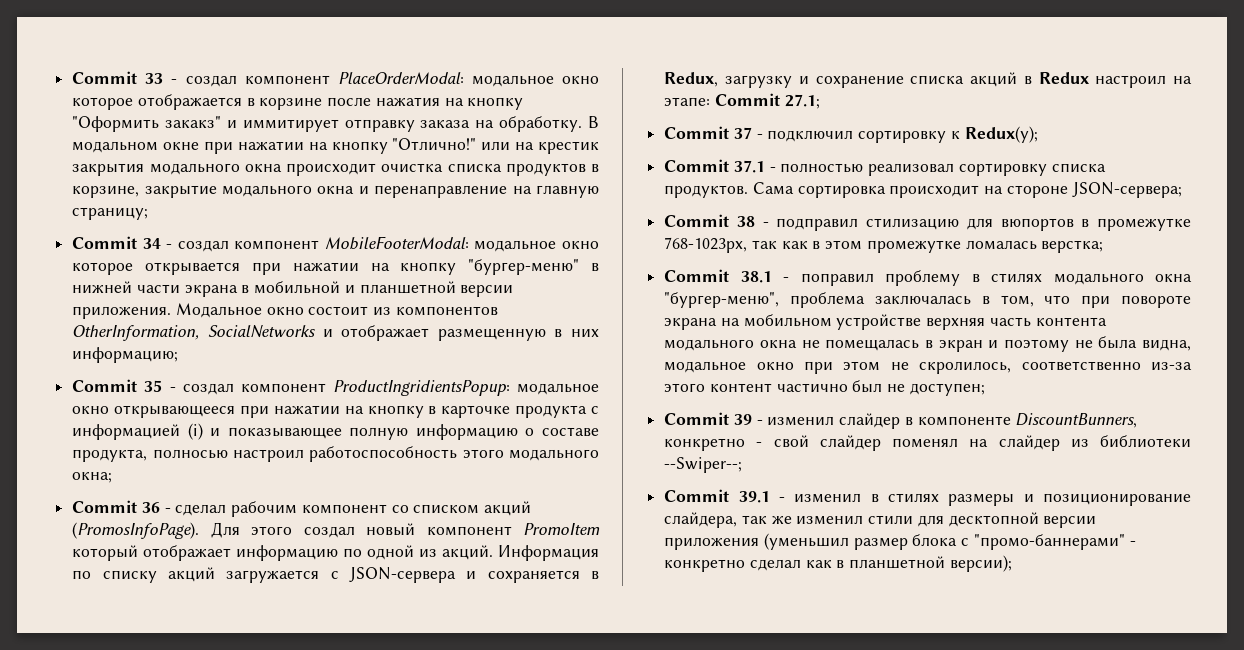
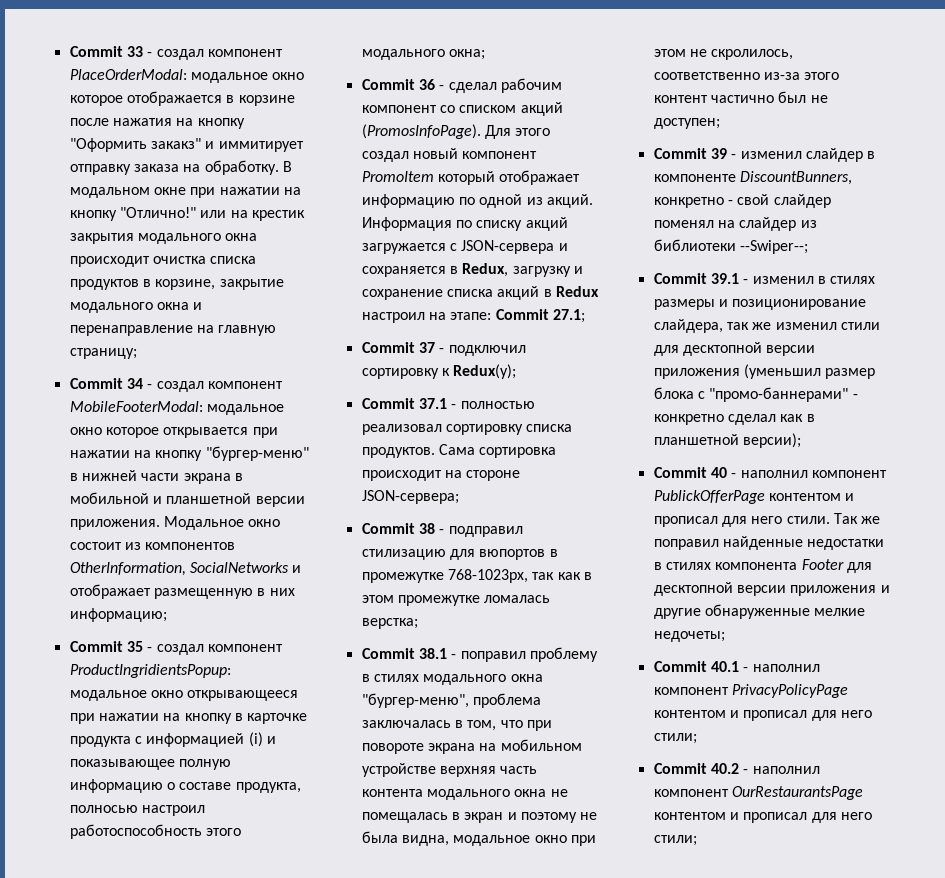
+ Commit 40 - наполнил компонент PublickOfferPage контентом и прописал для него стили. Так же поправил найденные недостатки в стилях компонента Footer для десктопной версии приложения и другие обнаруженные мелкие недочеты;
+ Commit 40.1 - наполнил компонент PrivacyPolicyPage контентом и прописал для него стили;
+ Commit 40.2 - наполнил компонент OurRestaurantsPage контентом и прописал для него стили;

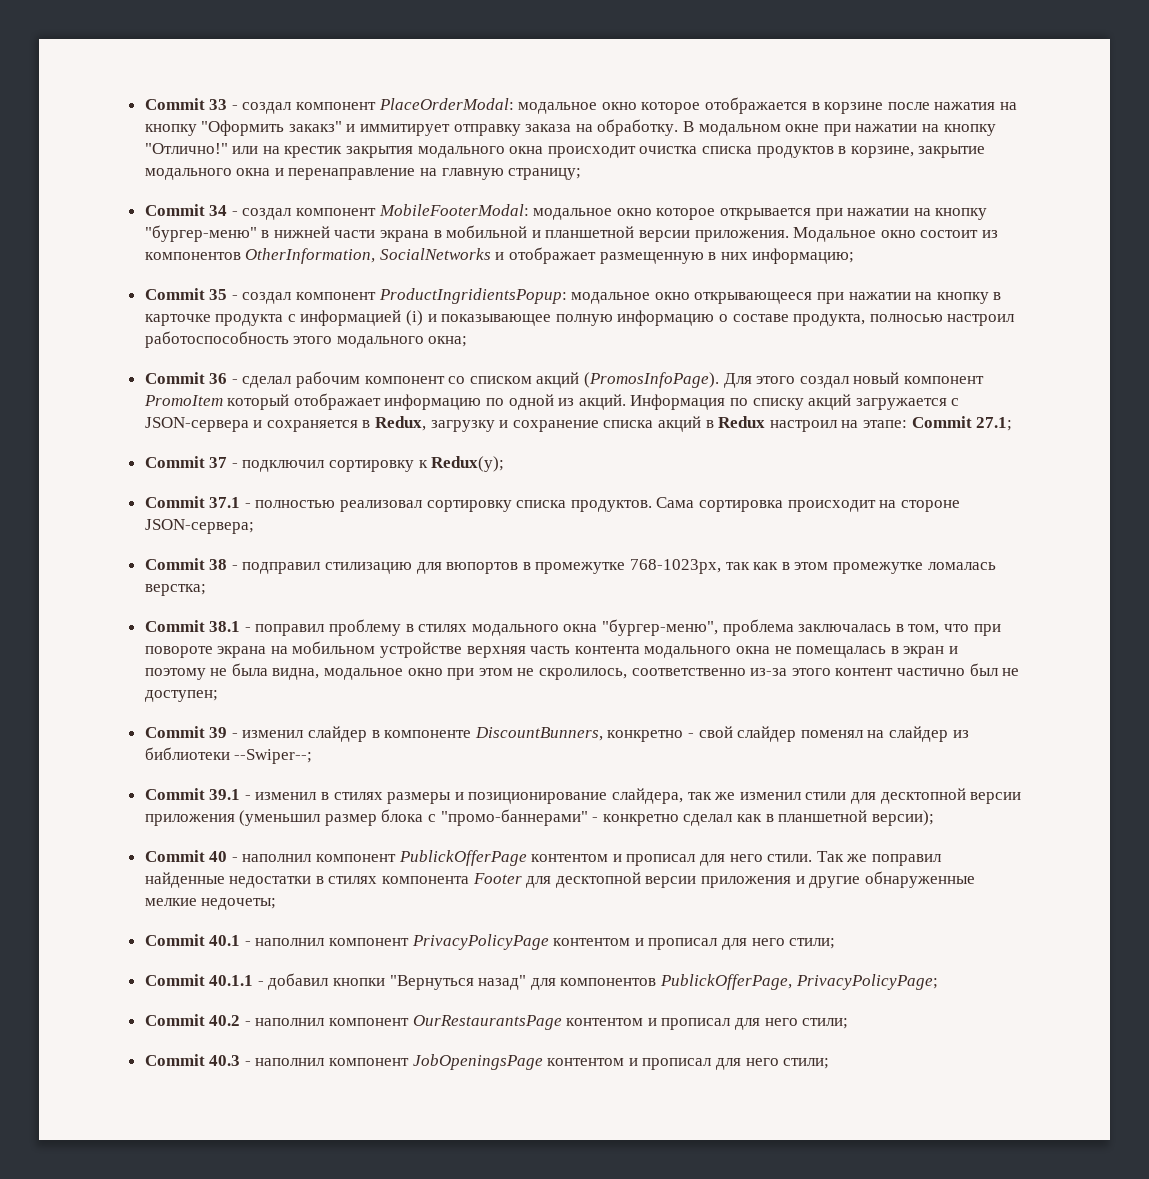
+ Commit 40.1.1 - добавил кнопки "Вернуться назад" для компонентов PublickOfferPage, PrivacyPolicyPage;
+ Commit 40.3 - наполнил компонент JobOpeningsPage контентом и прописал для него стили;

